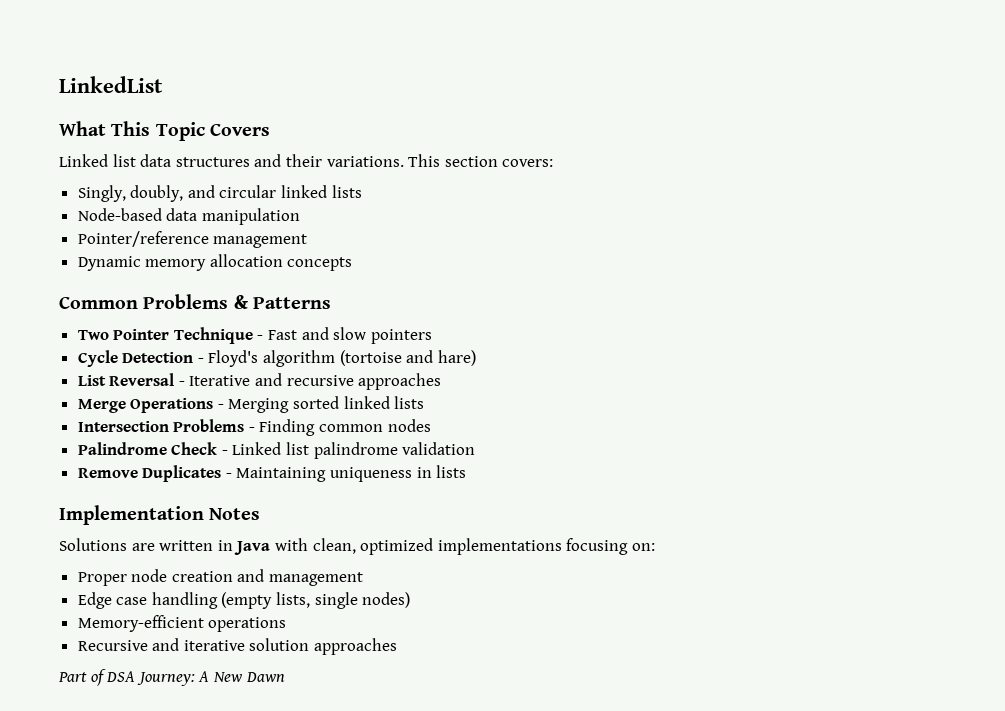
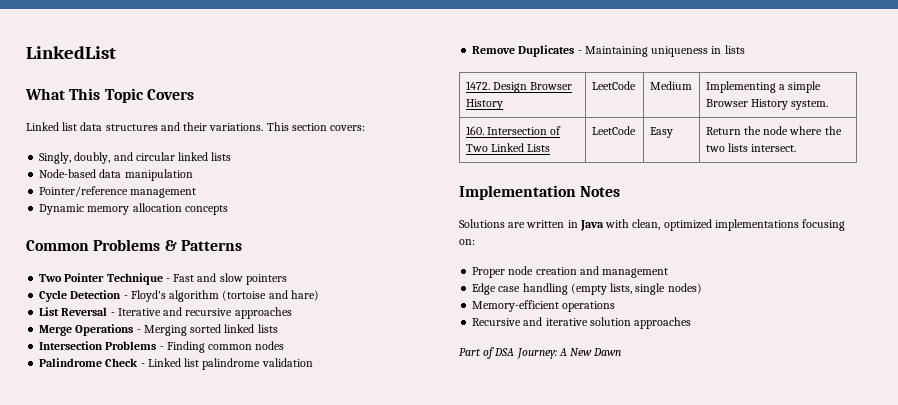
+ 1472. Design Browser History | LeetCode | Medium | Implementing a simple Browser History system.
+ 160. Intersection of Two Linked Lists | LeetCode | Easy | Return the node where the two lists intersect.

